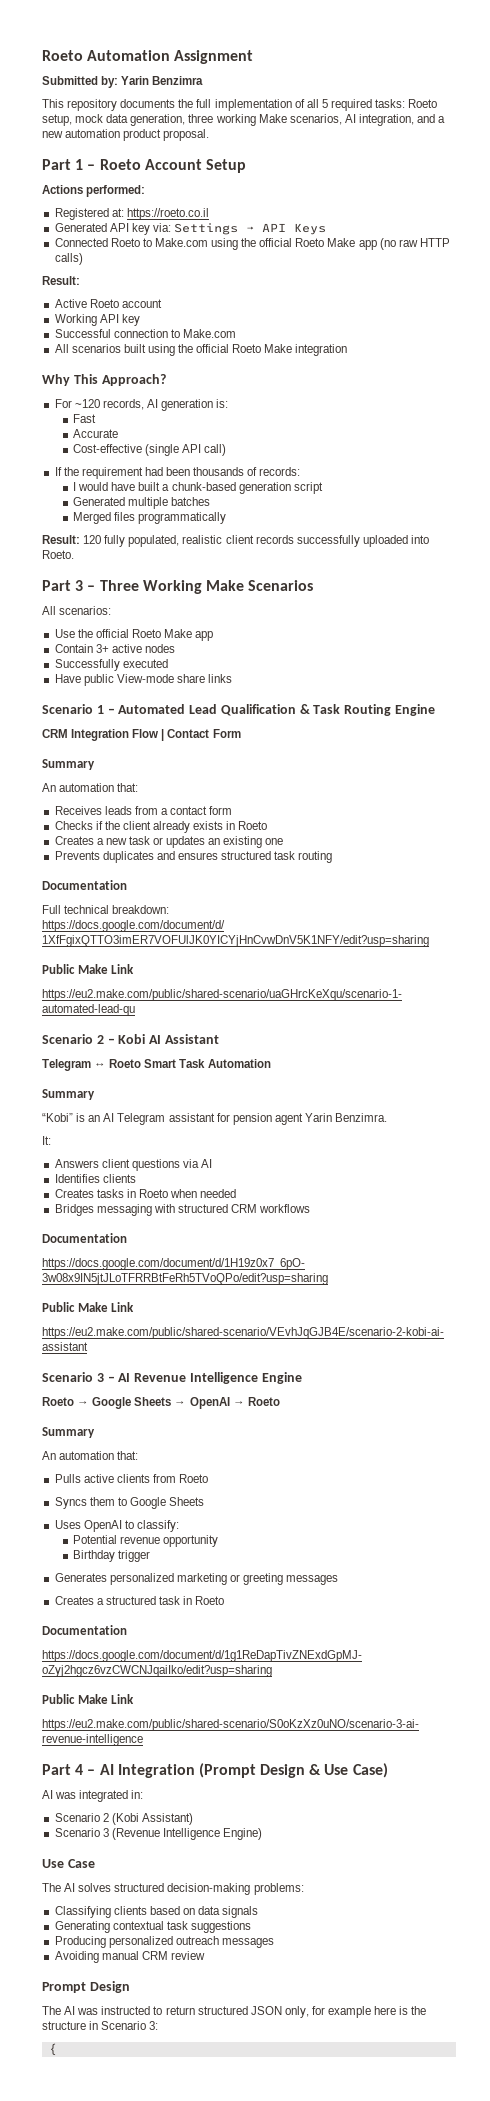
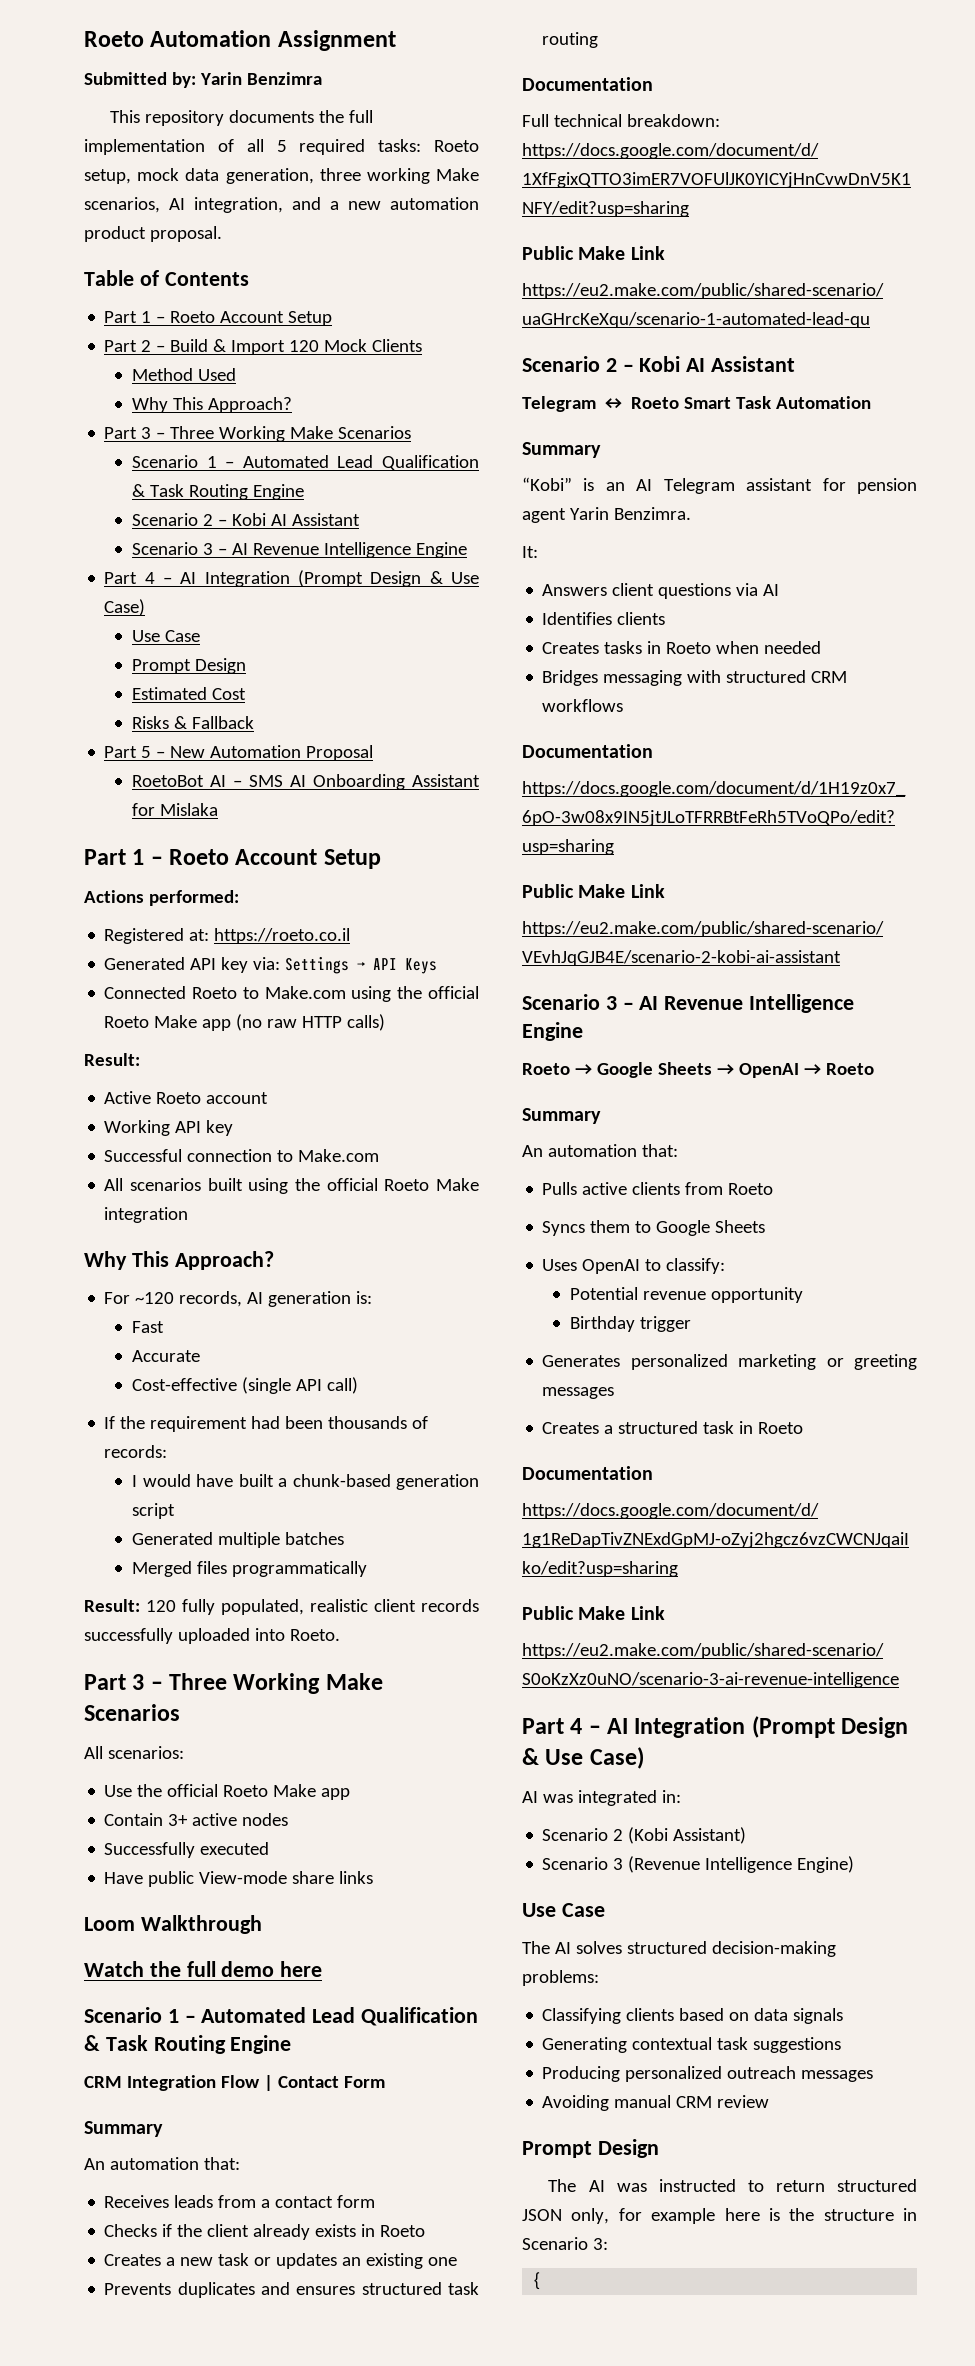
+ Table of Contents
+ Part 1 – Roeto Account Setup
+ Part 2 – Build & Import 120 Mock Clients
+ Method Used
+ Why This Approach?
+ Part 3 – Three Working Make Scenarios
+ Scenario 1 – Automated Lead Qualification & Task Routing Engine
+ Scenario 2 – Kobi AI Assistant
+ Scenario 3 – AI Revenue Intelligence Engine
+ Part 4 – AI Integration (Prompt Design & Use Case)
+ Use Case
+ Prompt Design
+ Estimated Cost
+ Risks & Fallback
+ Part 5 – New Automation Proposal
+ RoetoBot AI – SMS AI Onboarding Assistant for Mislaka
+ Loom Walkthrough
+ Watch the full demo here

